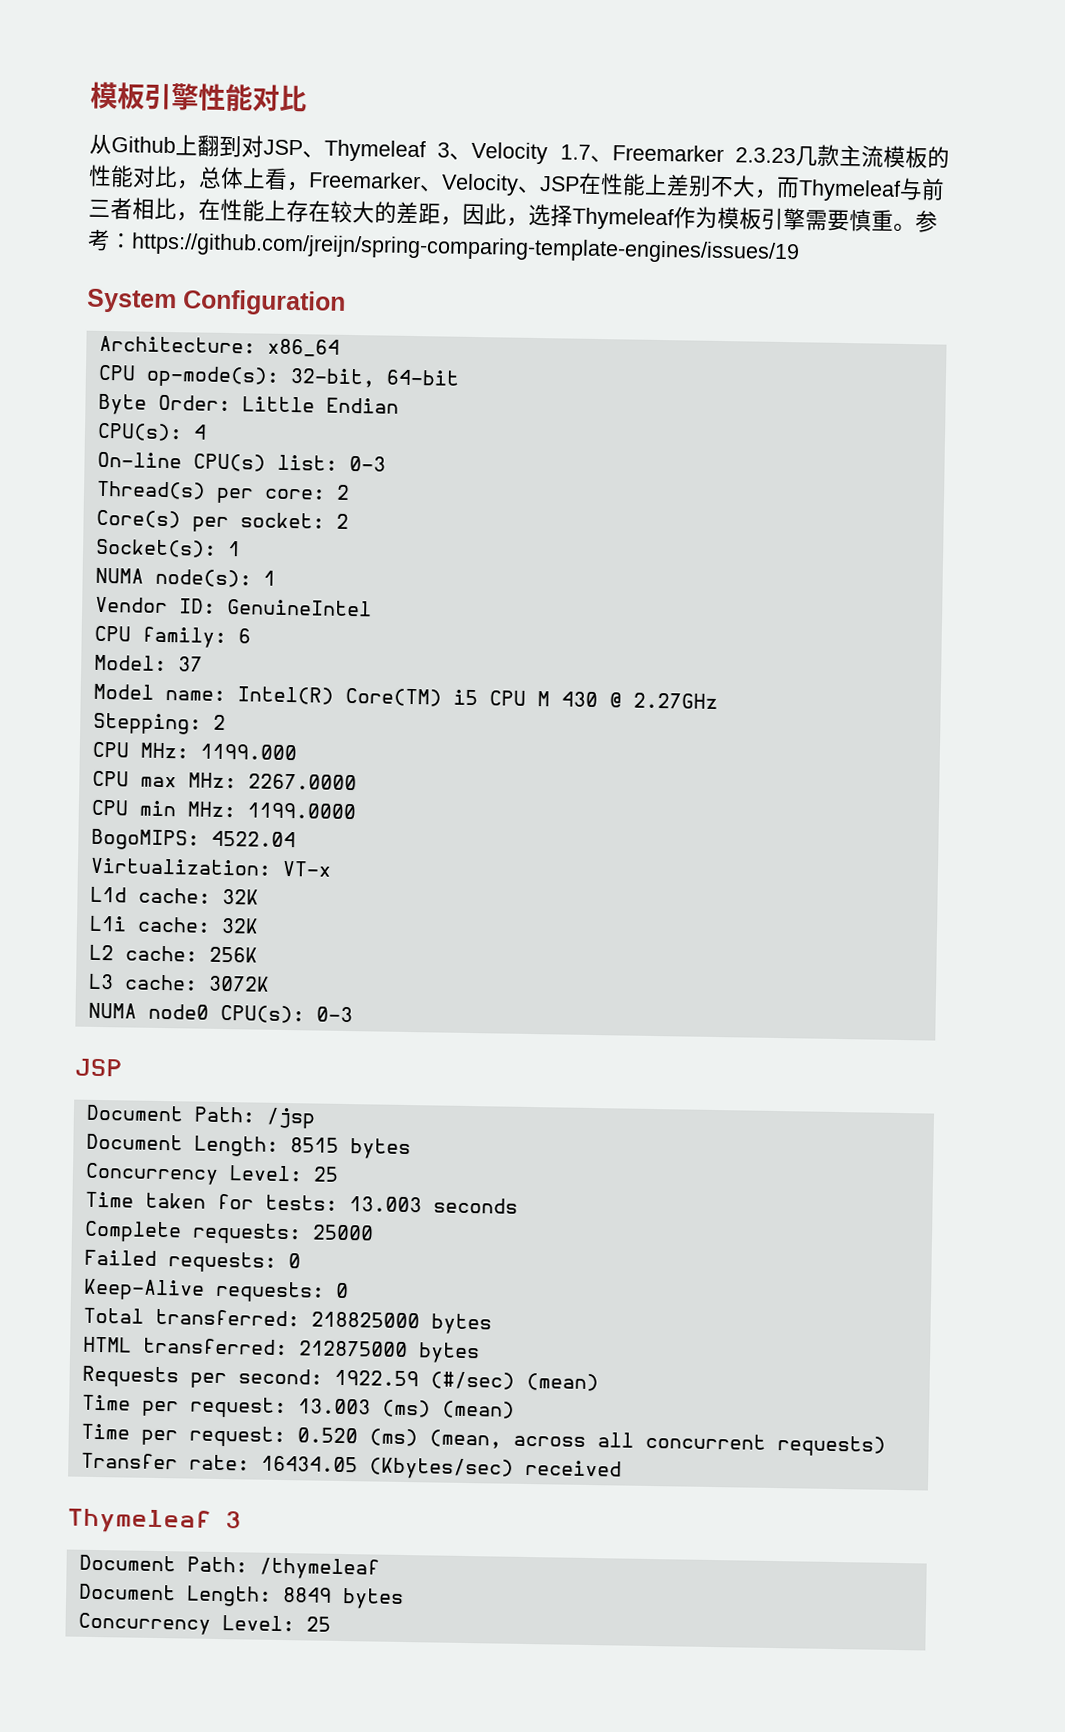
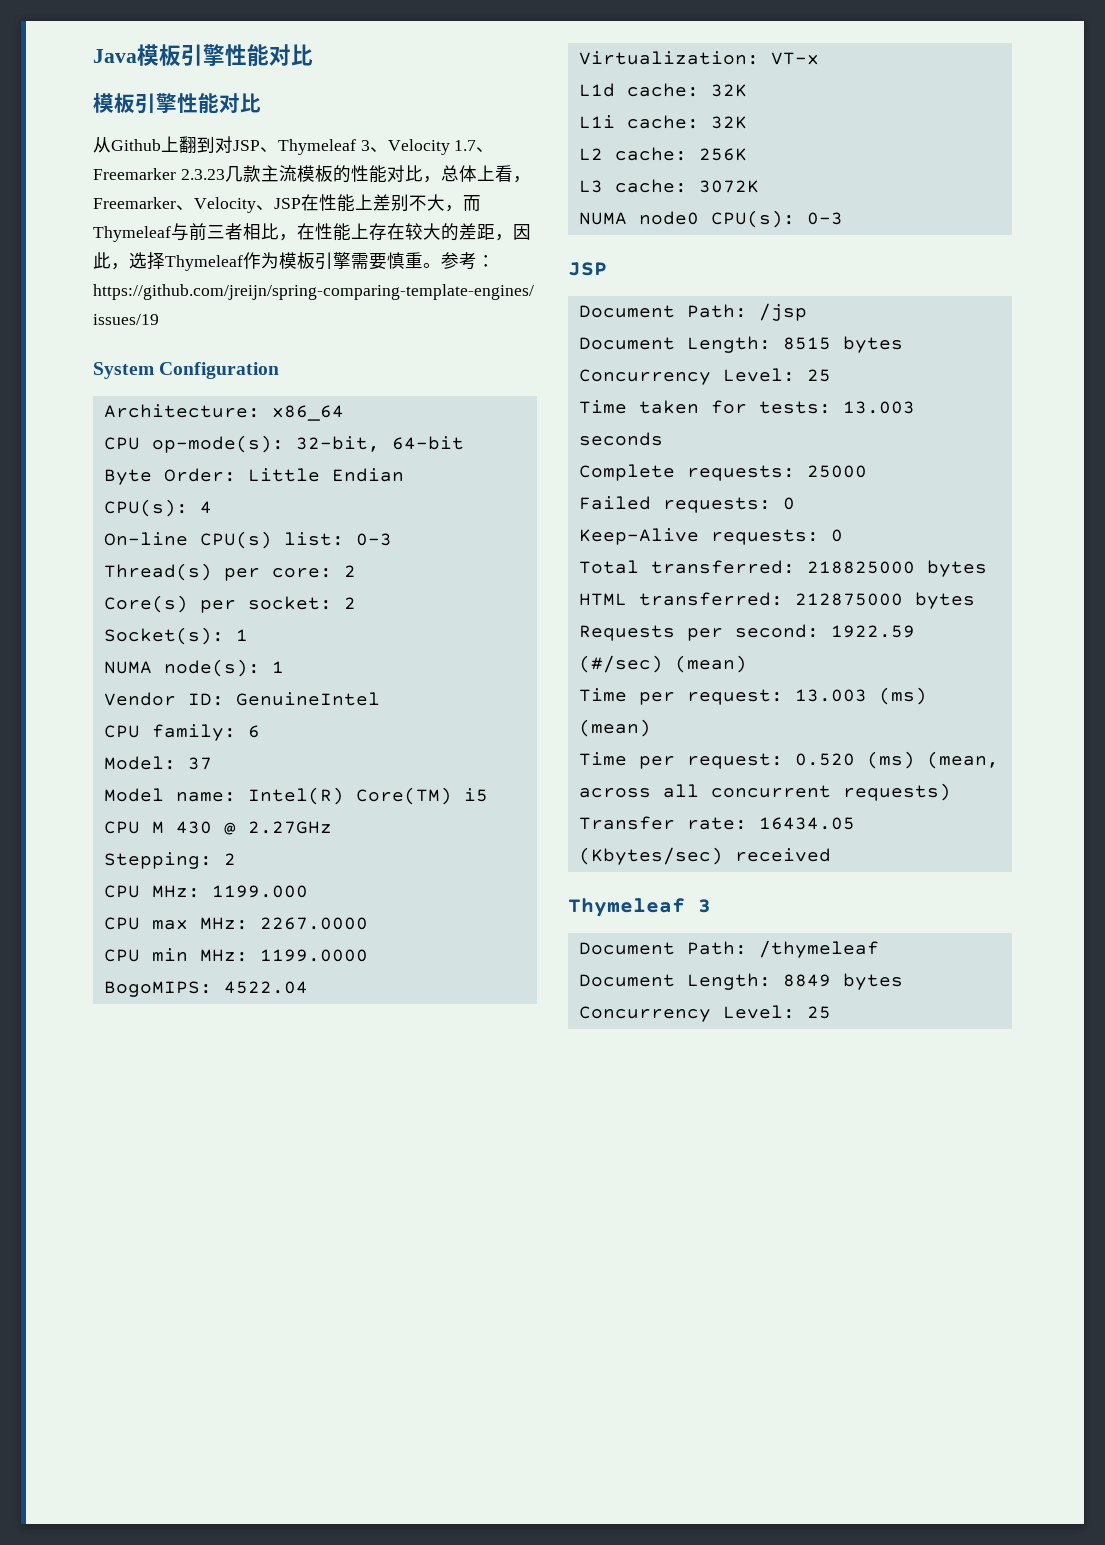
+ Java模板引擎性能对比

